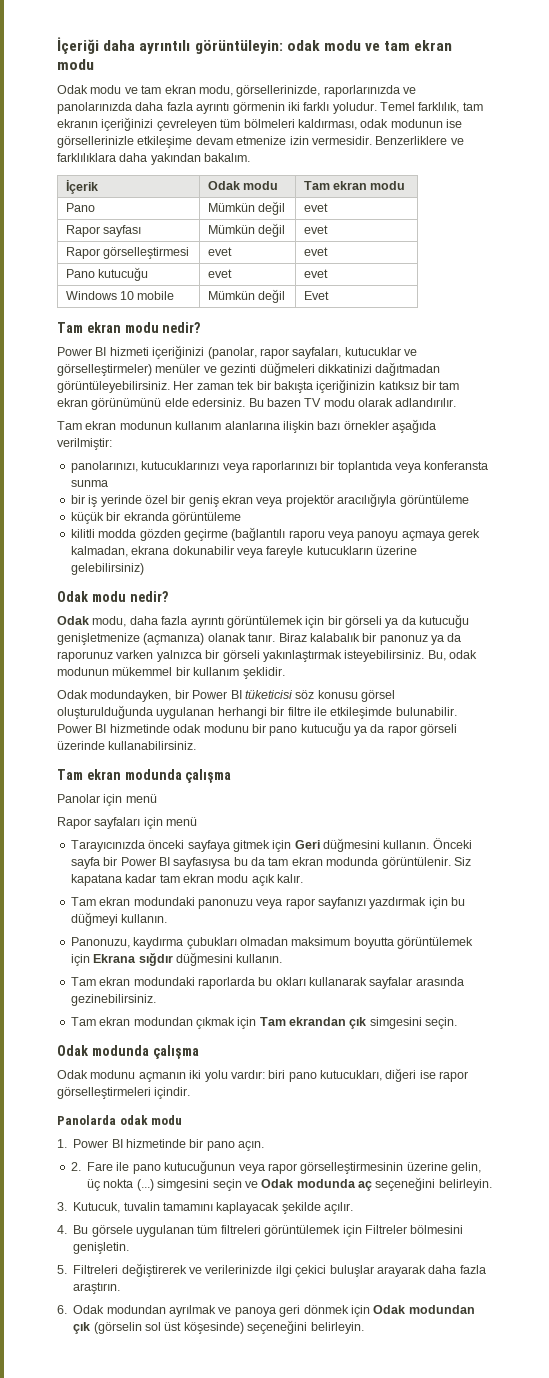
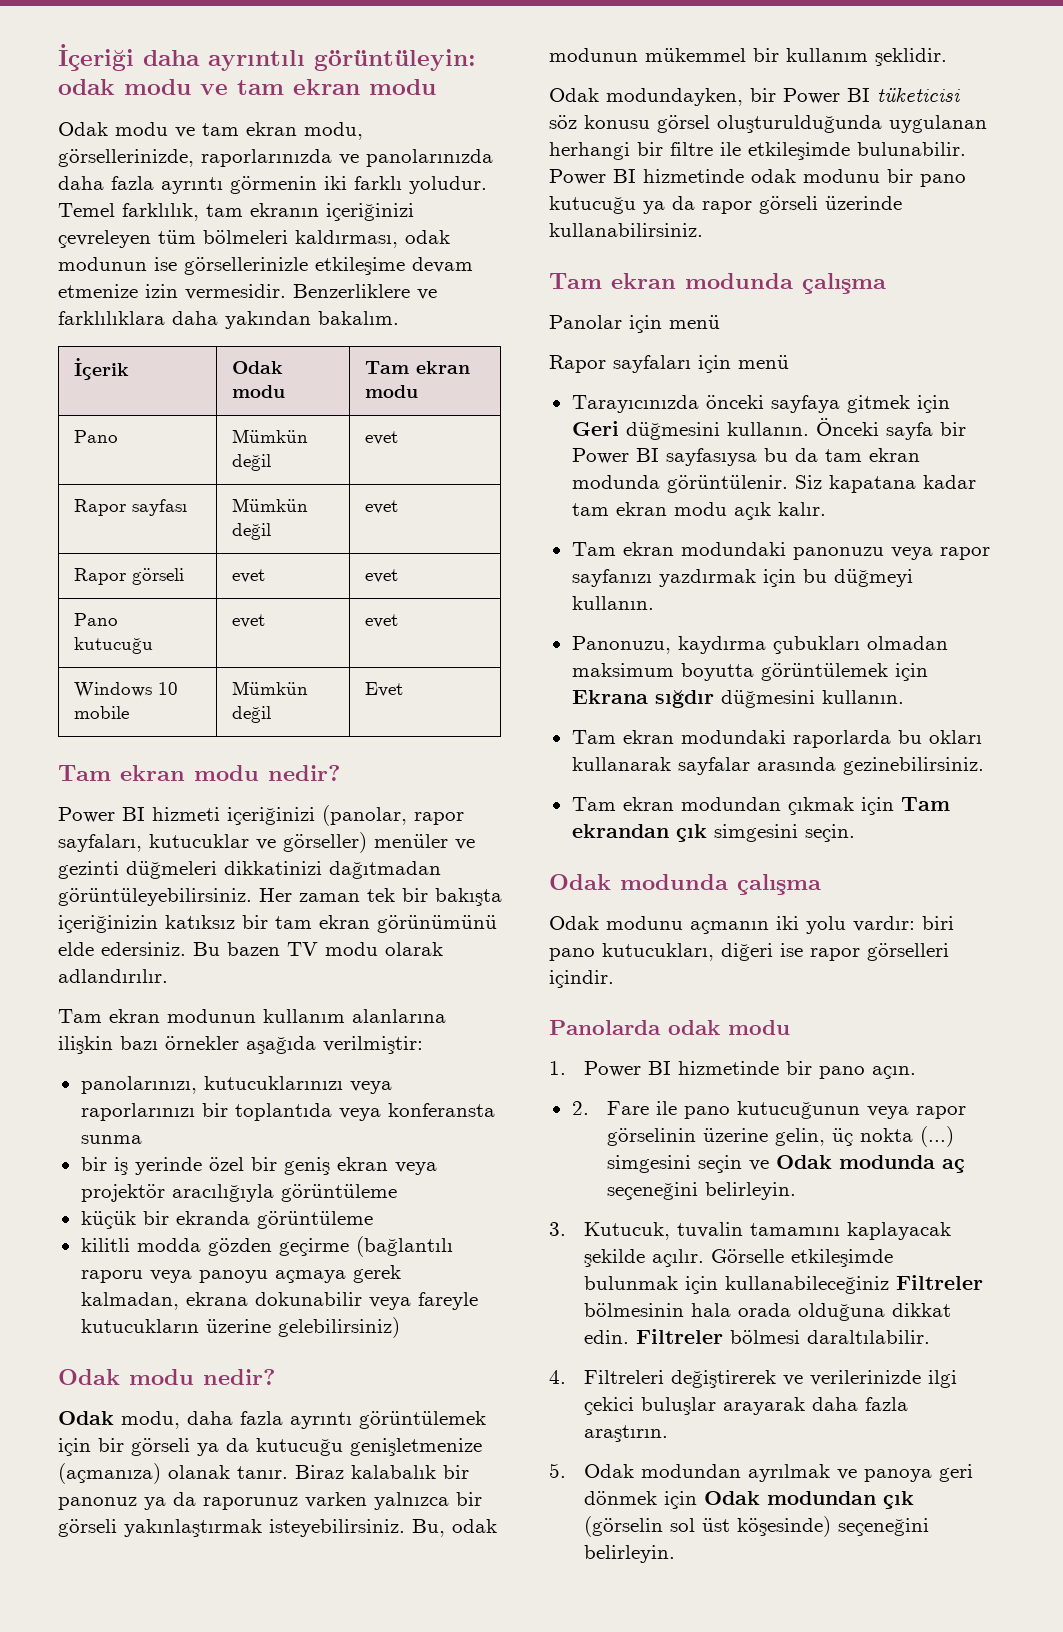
- Rapor görselleştirmesi | evet | evet
+ Rapor görseli | evet | evet
- Power BI hizmeti içeriğinizi (panolar, rapor sayfaları, kutucuklar ve görselleştirmeler) menüler ve gezinti düğmeleri dikkatinizi dağıtmadan görüntüleyebilirsiniz.
+ Power BI hizmeti içeriğinizi (panolar, rapor sayfaları, kutucuklar ve görseller) menüler ve gezinti düğmeleri dikkatinizi dağıtmadan görüntüleyebilirsiniz.
- Odak modunu açmanın iki yolu vardır: biri pano kutucukları, diğeri ise rapor görselleştirmeleri içindir.
+ Odak modunu açmanın iki yolu vardır: biri pano kutucukları, diğeri ise rapor görselleri içindir.
- 2. Fare ile pano kutucuğunun veya rapor görselleştirmesinin üzerine gelin, üç nokta (...) simgesini seçin ve Odak modunda aç seçeneğini belirleyin.
+ 2. Fare ile pano kutucuğunun veya rapor görselinin üzerine gelin, üç nokta (...) simgesini seçin ve Odak modunda aç seçeneğini belirleyin.
- 3. Kutucuk, tuvalin tamamını kaplayacak şekilde açılır.
- 4. Bu görsele uygulanan tüm filtreleri görüntülemek için Filtreler bölmesini genişletin.
- 5. Filtreleri değiştirerek ve verilerinizde ilgi çekici buluşlar arayarak daha fazla araştırın.
+ 3. Kutucuk, tuvalin tamamını kaplayacak şekilde açılır. Görselle etkileşimde bulunmak için kullanabileceğiniz Filtreler bölmesinin hala orada olduğuna dikkat edin. Filtreler bölmesi daraltılabilir.
+ 4. Filtreleri değiştirerek ve verilerinizde ilgi çekici buluşlar arayarak daha fazla araştırın.
- 6. Odak modundan ayrılmak ve panoya geri dönmek için Odak modundan çık (görselin sol üst köşesinde) seçeneğini belirleyin.
+ 5. Odak modundan ayrılmak ve panoya geri dönmek için Odak modundan çık (görselin sol üst köşesinde) seçeneğini belirleyin.

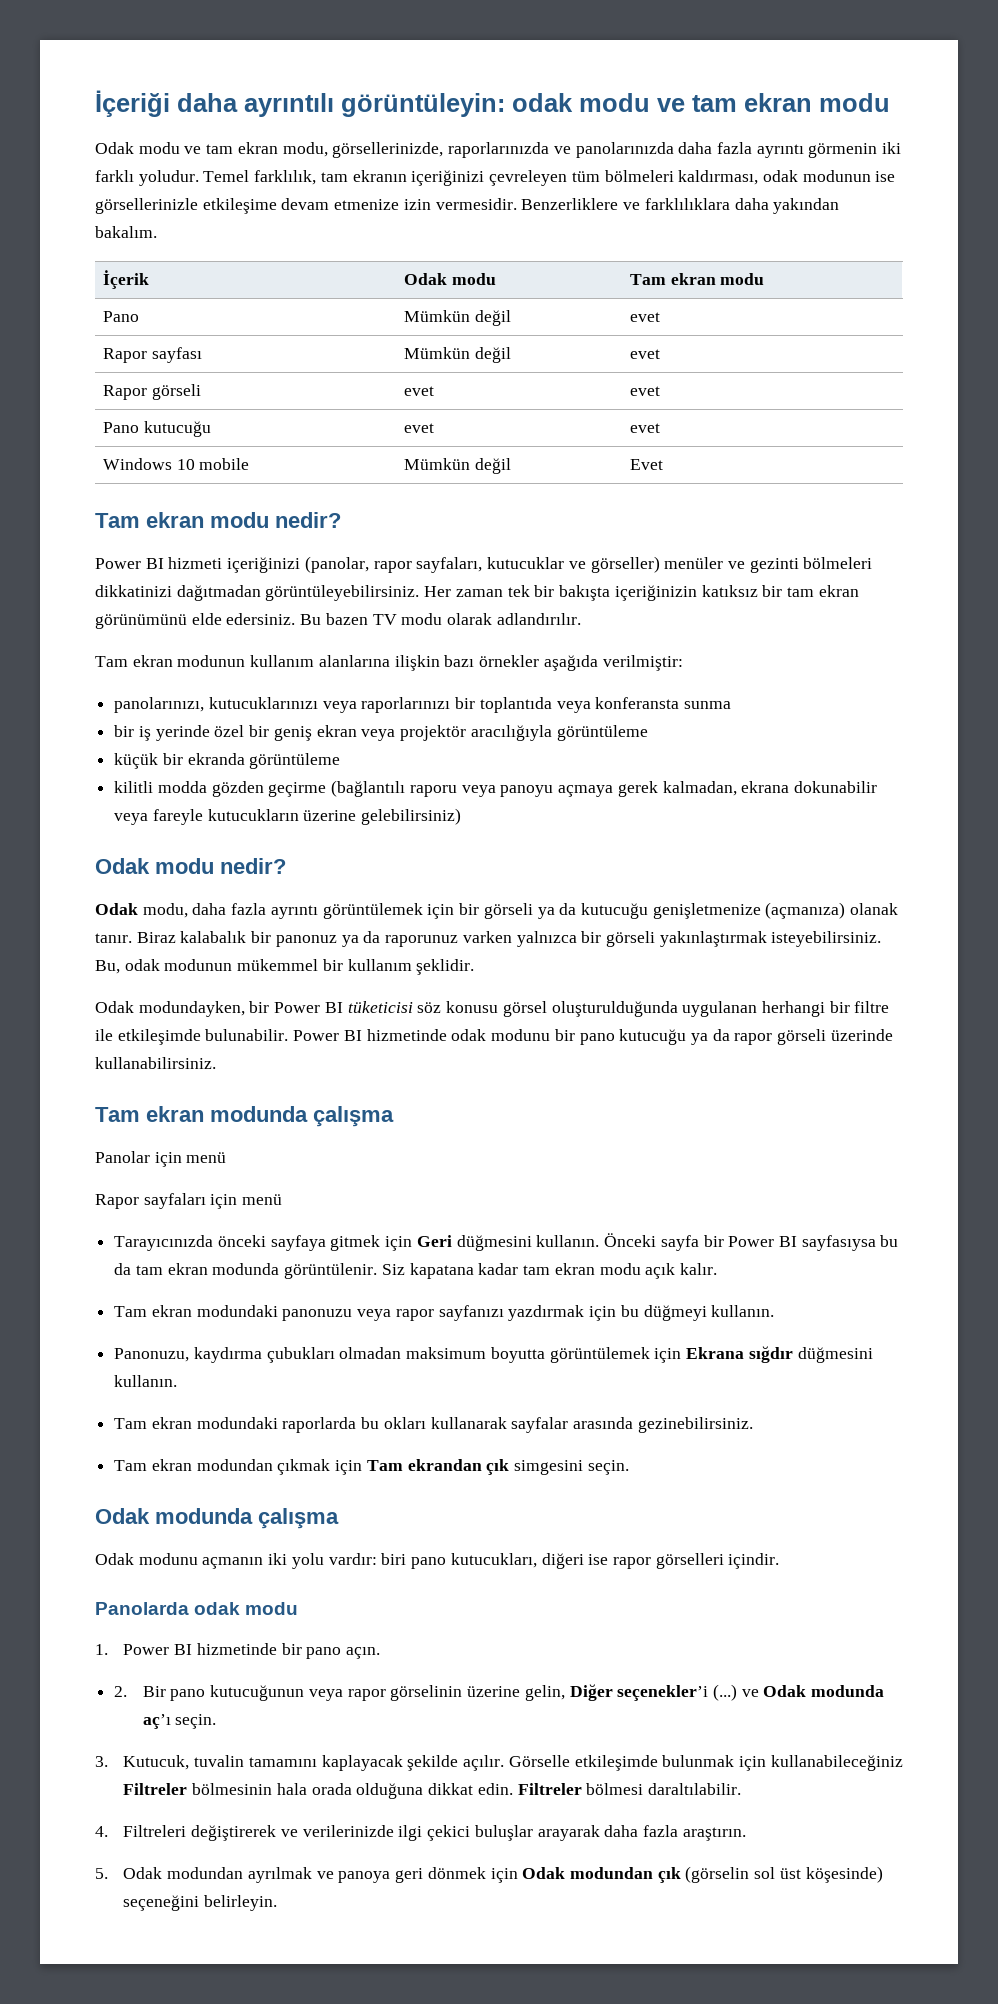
- Power BI hizmeti içeriğinizi (panolar, rapor sayfaları, kutucuklar ve görseller) menüler ve gezinti düğmeleri dikkatinizi dağıtmadan görüntüleyebilirsiniz.
+ Power BI hizmeti içeriğinizi (panolar, rapor sayfaları, kutucuklar ve görseller) menüler ve gezinti bölmeleri dikkatinizi dağıtmadan görüntüleyebilirsiniz.
- 2. Fare ile pano kutucuğunun veya rapor görselinin üzerine gelin, üç nokta (...) simgesini seçin ve Odak modunda aç seçeneğini belirleyin.
+ 2. Bir pano kutucuğunun veya rapor görselinin üzerine gelin, Diğer seçenekler’i (...) ve Odak modunda aç’ı seçin.

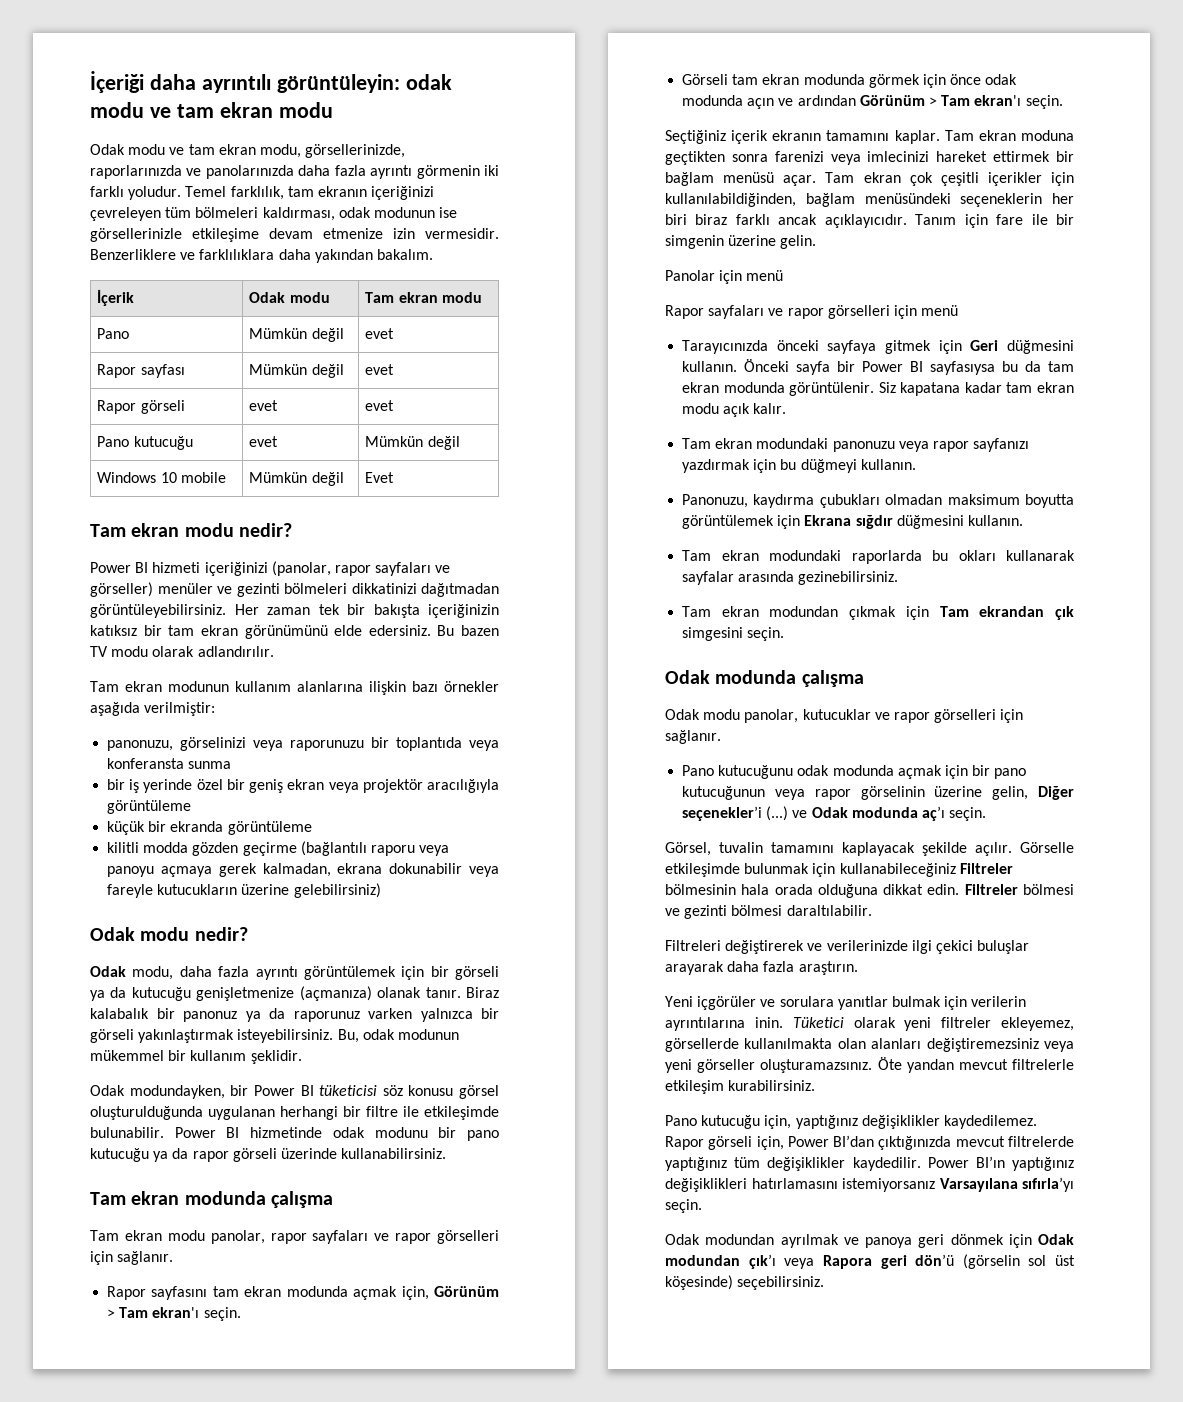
- Pano kutucuğu | evet | evet
+ Pano kutucuğu | evet | Mümkün değil
- Power BI hizmeti içeriğinizi (panolar, rapor sayfaları, kutucuklar ve görseller) menüler ve gezinti bölmeleri dikkatinizi dağıtmadan görüntüleyebilirsiniz.
+ Power BI hizmeti içeriğinizi (panolar, rapor sayfaları ve görseller) menüler ve gezinti bölmeleri dikkatinizi dağıtmadan görüntüleyebilirsiniz.
- panolarınızı, kutucuklarınızı veya raporlarınızı bir toplantıda veya konferansta sunma
+ panonuzu, görselinizi veya raporunuzu bir toplantıda veya konferansta sunma
+ Tam ekran modu panolar, rapor sayfaları ve rapor görselleri için sağlanır.
+ Rapor sayfasını tam ekran modunda açmak için, Görünüm > Tam ekran'ı seçin.
+ Görseli tam ekran modunda görmek için önce odak modunda açın ve ardından Görünüm > Tam ekran'ı seçin.
+ Seçtiğiniz içerik ekranın tamamını kaplar. Tam ekran moduna geçtikten sonra farenizi veya imlecinizi hareket ettirmek bir bağlam menüsü açar. Tam ekran çok çeşitli içerikler için kullanılabildiğinden, bağlam menüsündeki seçeneklerin her biri biraz farklı ancak açıklayıcıdır. Tanım için fare ile bir simgenin üzerine gelin.
- Rapor sayfaları için menü
+ Rapor sayfaları ve rapor görselleri için menü
- Odak modunu açmanın iki yolu vardır: biri pano kutucukları, diğeri ise rapor görselleri içindir.
- Panolarda odak modu
- 1. Power BI hizmetinde bir pano açın.
- 2. Bir pano kutucuğunun veya rapor görselinin üzerine gelin, Diğer seçenekler’i (...) ve Odak modunda aç’ı seçin.
+ Odak modu panolar, kutucuklar ve rapor görselleri için sağlanır.
+ Pano kutucuğunu odak modunda açmak için bir pano kutucuğunun veya rapor görselinin üzerine gelin, Diğer seçenekler’i (...) ve Odak modunda aç’ı seçin.
- 3. Kutucuk, tuvalin tamamını kaplayacak şekilde açılır.
+ Görsel, tuvalin tamamını kaplayacak şekilde açılır.
- Filtreler bölmesi daraltılabilir.
+ Filtreler bölmesi ve gezinti bölmesi daraltılabilir.
- 4. Filtreleri değiştirerek ve verilerinizde ilgi çekici buluşlar arayarak daha fazla araştırın.
+ Filtreleri değiştirerek ve verilerinizde ilgi çekici buluşlar arayarak daha fazla araştırın.
- 5. Odak modundan ayrılmak ve panoya geri dönmek için Odak modundan çık (görselin sol üst köşesinde) seçeneğini belirleyin.
+ Yeni içgörüler ve sorulara yanıtlar bulmak için verilerin ayrıntılarına inin. Tüketici olarak yeni filtreler ekleyemez, görsellerde kullanılmakta olan alanları değiştiremezsiniz veya yeni görseller oluşturamazsınız. Öte yandan mevcut filtrelerle etkileşim kurabilirsiniz.
+ Pano kutucuğu için, yaptığınız değişiklikler kaydedilemez. Rapor görseli için, Power BI’dan çıktığınızda mevcut filtrelerde yaptığınız tüm değişiklikler kaydedilir. Power BI’ın yaptığınız değişiklikleri hatırlamasını istemiyorsanız Varsayılana sıfırla’yı seçin.
+ Odak modundan ayrılmak ve panoya geri dönmek için Odak modundan çık’ı veya Rapora geri dön’ü (görselin sol üst köşesinde) seçebilirsiniz.

